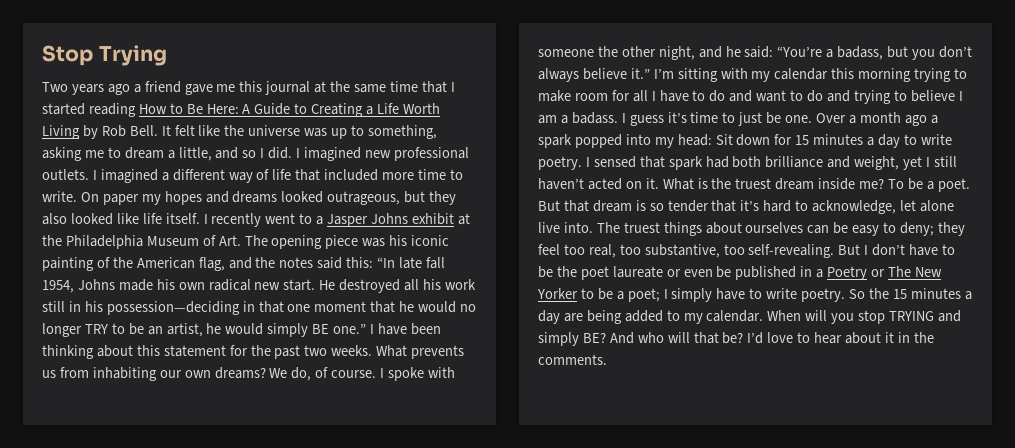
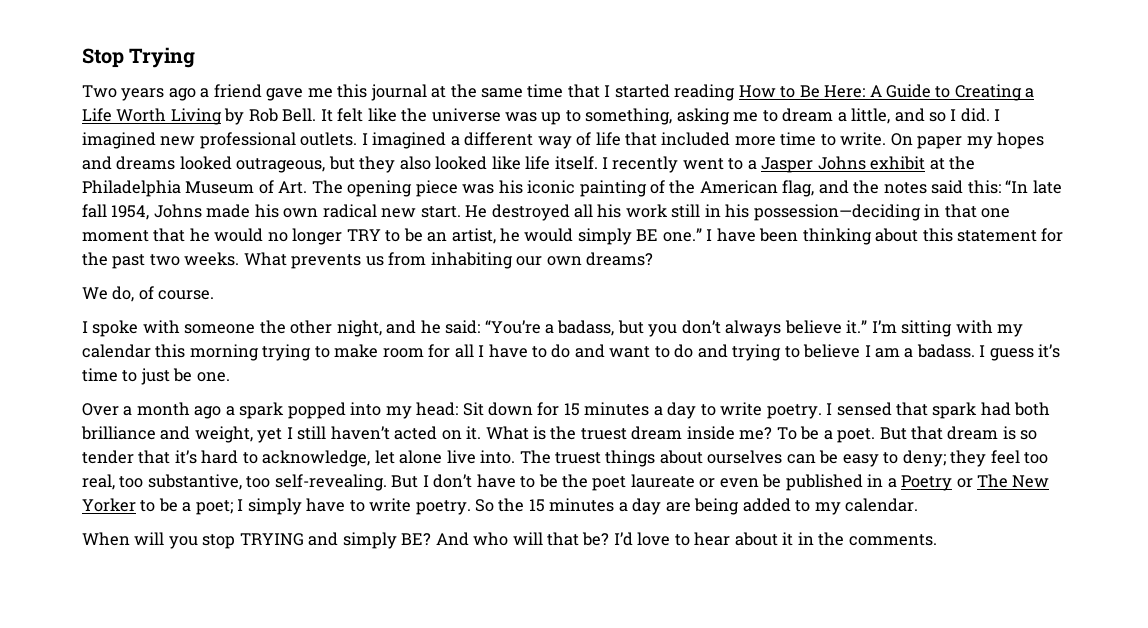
- What prevents us from inhabiting our own dreams? We do, of course. I spoke with someone the other night, and he said: “You’re a badass, but you don’t always believe it.”
+ What prevents us from inhabiting our own dreams?
+ We do, of course.
+ I spoke with someone the other night, and he said: “You’re a badass, but you don’t always believe it.”
- I guess it’s time to just be one. Over a month ago a spark popped into my head: Sit down for 15 minutes a day to write poetry.
+ I guess it’s time to just be one.
+ Over a month ago a spark popped into my head: Sit down for 15 minutes a day to write poetry.
- So the 15 minutes a day are being added to my calendar. When will you stop TRYING and simply BE?
+ So the 15 minutes a day are being added to my calendar.
+ When will you stop TRYING and simply BE?

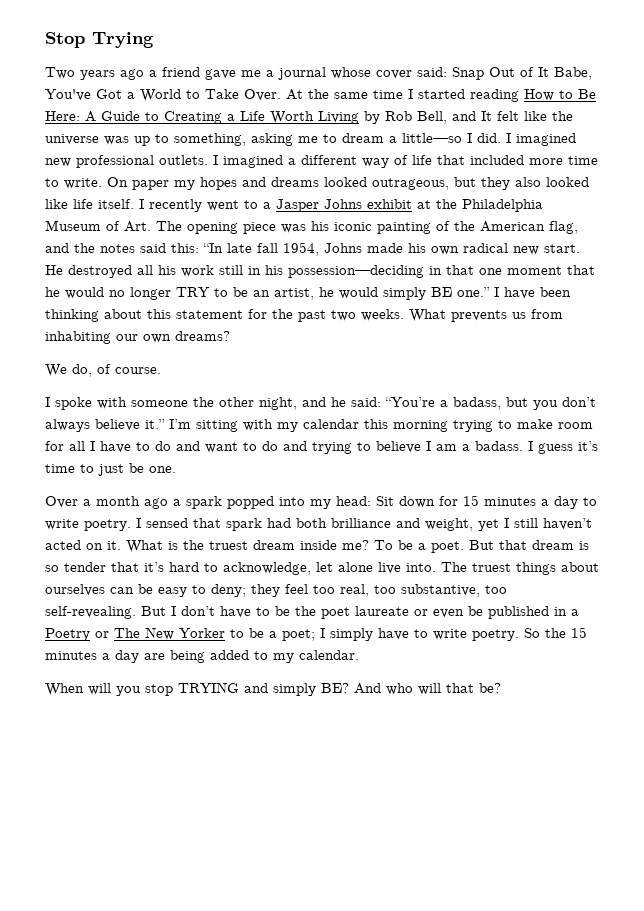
- Two years ago a friend gave me this journal at the same time that I started reading How to Be Here: A Guide to Creating a Life Worth Living by Rob Bell. It felt like the universe was up to something, asking me to dream a little, and so I did.
+ Two years ago a friend gave me a journal whose cover said: Snap Out of It Babe, You've Got a World to Take Over. At the same time I started reading How to Be Here: A Guide to Creating a Life Worth Living by Rob Bell, and It felt like the universe was up to something, asking me to dream a little—so I did.
- I’d love to hear about it in the comments.

